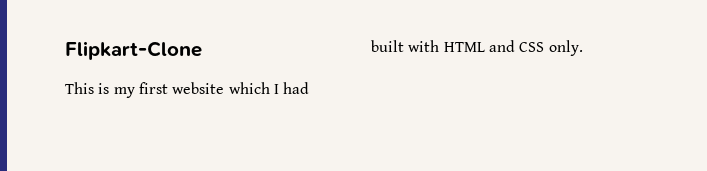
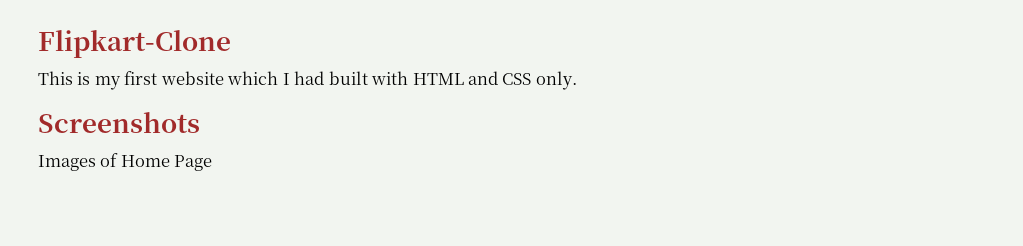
+ Screenshots
+ Images of Home Page

